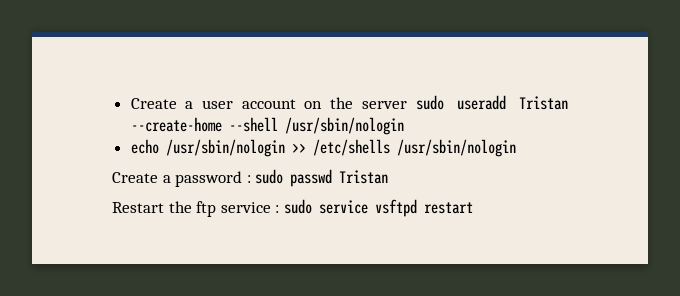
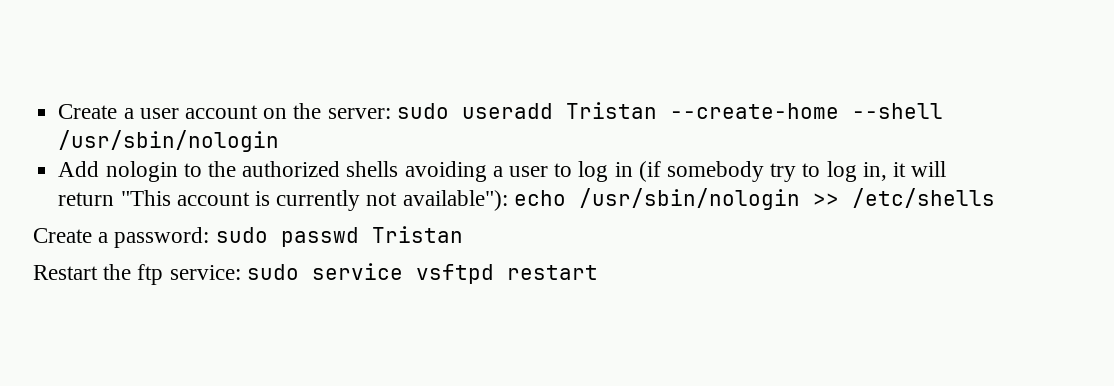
- Create a user account on the server sudo useradd Tristan --create-home --shell /usr/sbin/nologin
+ Create a user account on the server: sudo useradd Tristan --create-home --shell /usr/sbin/nologin
- echo /usr/sbin/nologin >> /etc/shells /usr/sbin/nologin
- Create a password : sudo passwd Tristan
+ Add nologin to the authorized shells avoiding a user to log in (if somebody try to log in, it will return "This account is currently not available"): echo /usr/sbin/nologin >> /etc/shells
+ Create a password: sudo passwd Tristan
- Restart the ftp service : sudo service vsftpd restart
+ Restart the ftp service: sudo service vsftpd restart

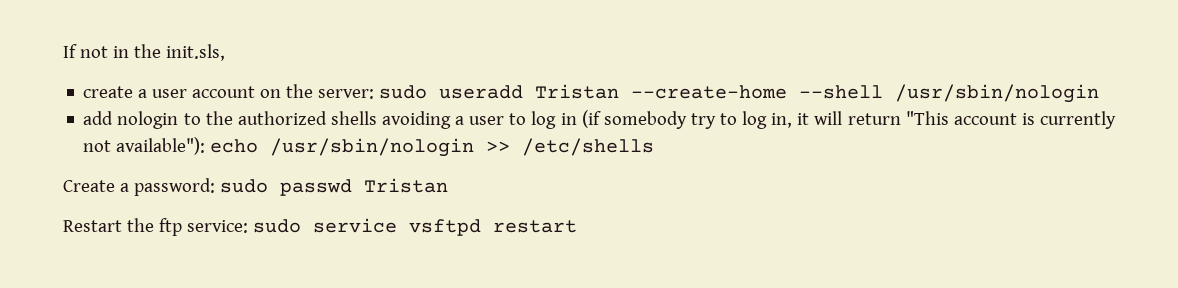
- Create a user account on the server: sudo useradd Tristan --create-home --shell /usr/sbin/nologin
+ If not in the init.sls,
+ create a user account on the server: sudo useradd Tristan --create-home --shell /usr/sbin/nologin
- Add nologin to the authorized shells avoiding a user to log in (if somebody try to log in, it will return "This account is currently not available"): echo /usr/sbin/nologin >> /etc/shells
+ add nologin to the authorized shells avoiding a user to log in (if somebody try to log in, it will return "This account is currently not available"): echo /usr/sbin/nologin >> /etc/shells

